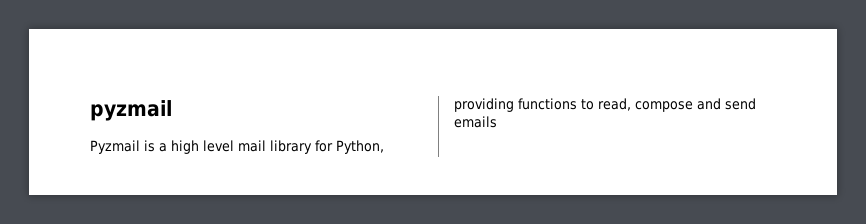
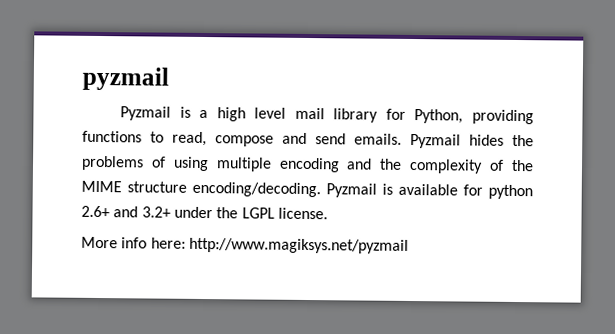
- Pyzmail is a high level mail library for Python, providing functions to read, compose and send emails
+ Pyzmail is a high level mail library for Python, providing functions to read, compose and send emails. Pyzmail hides the problems of using multiple encoding and the complexity of the MIME structure encoding/decoding. Pyzmail is available for python 2.6+ and 3.2+ under the LGPL license.
+ More info here: http://www.magiksys.net/pyzmail

